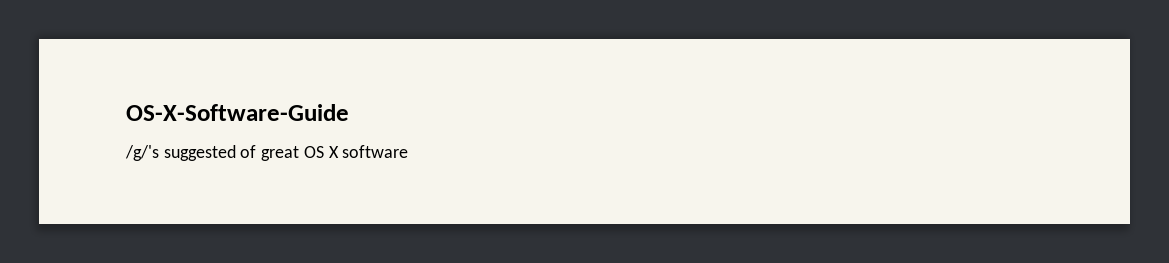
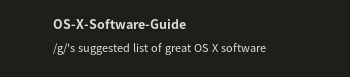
- /g/'s suggested of great OS X software
+ /g/'s suggested list of great OS X software

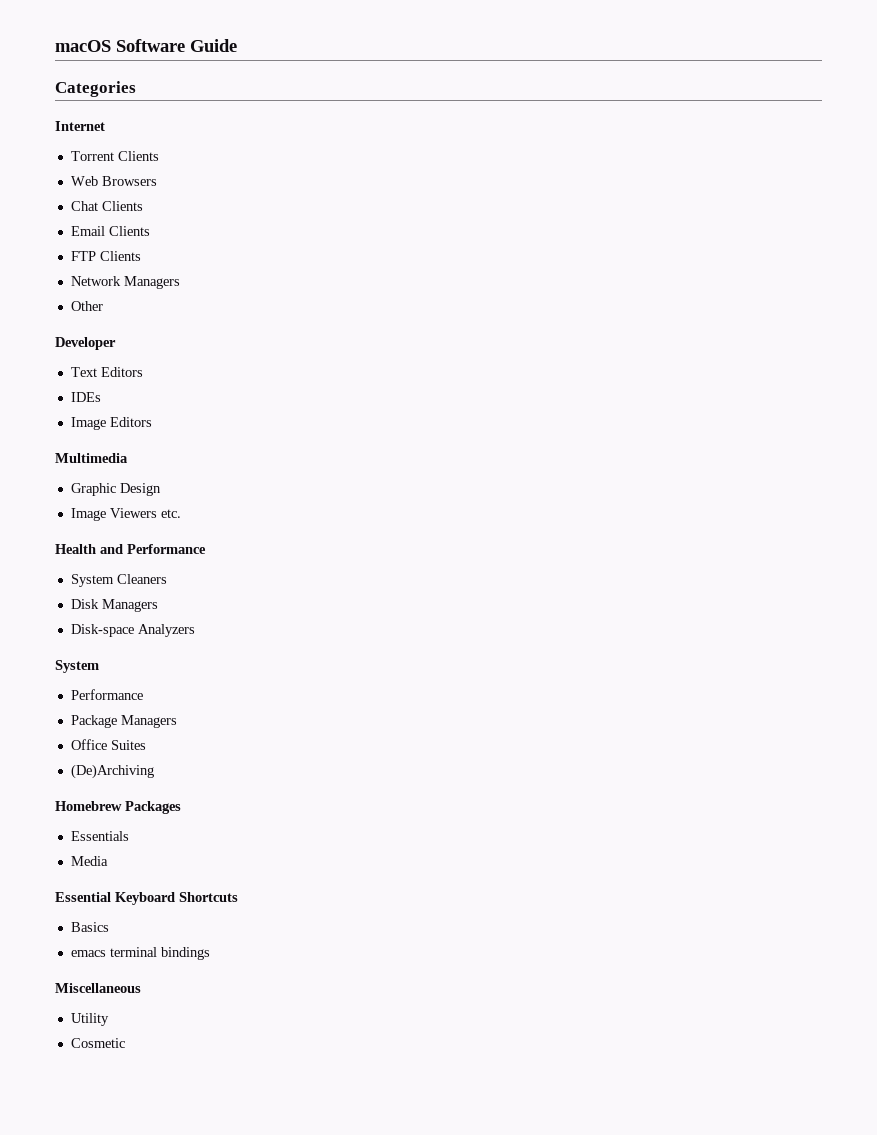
- OS-X-Software-Guide
- /g/'s suggested list of great OS X software
+ macOS Software Guide
+ Categories
+ Internet
+ Torrent Clients
+ Web Browsers
+ Chat Clients
+ Email Clients
+ FTP Clients
+ Network Managers
+ Other
+ Developer
+ Text Editors
+ IDEs
+ Image Editors
+ Multimedia
+ Graphic Design
+ Image Viewers etc.
+ Health and Performance
+ System Cleaners
+ Disk Managers
+ Disk-space Analyzers
+ System
+ Performance
+ Package Managers
+ Office Suites
+ (De)Archiving
+ Homebrew Packages
+ Essentials
+ Media
+ Essential Keyboard Shortcuts
+ Basics
+ emacs terminal bindings
+ Miscellaneous
+ Utility
+ Cosmetic

